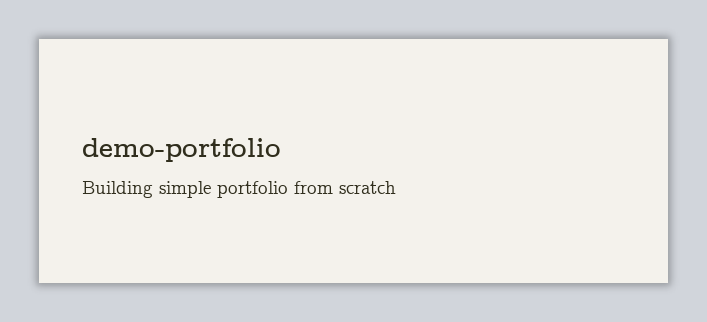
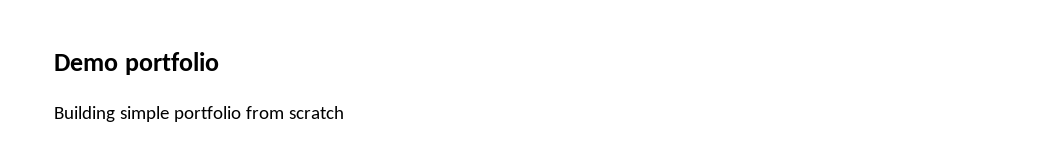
- demo-portfolio
+ Demo portfolio

